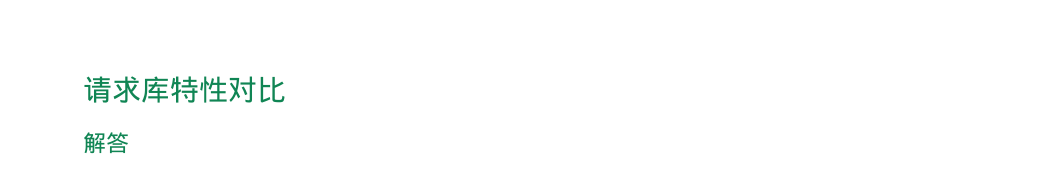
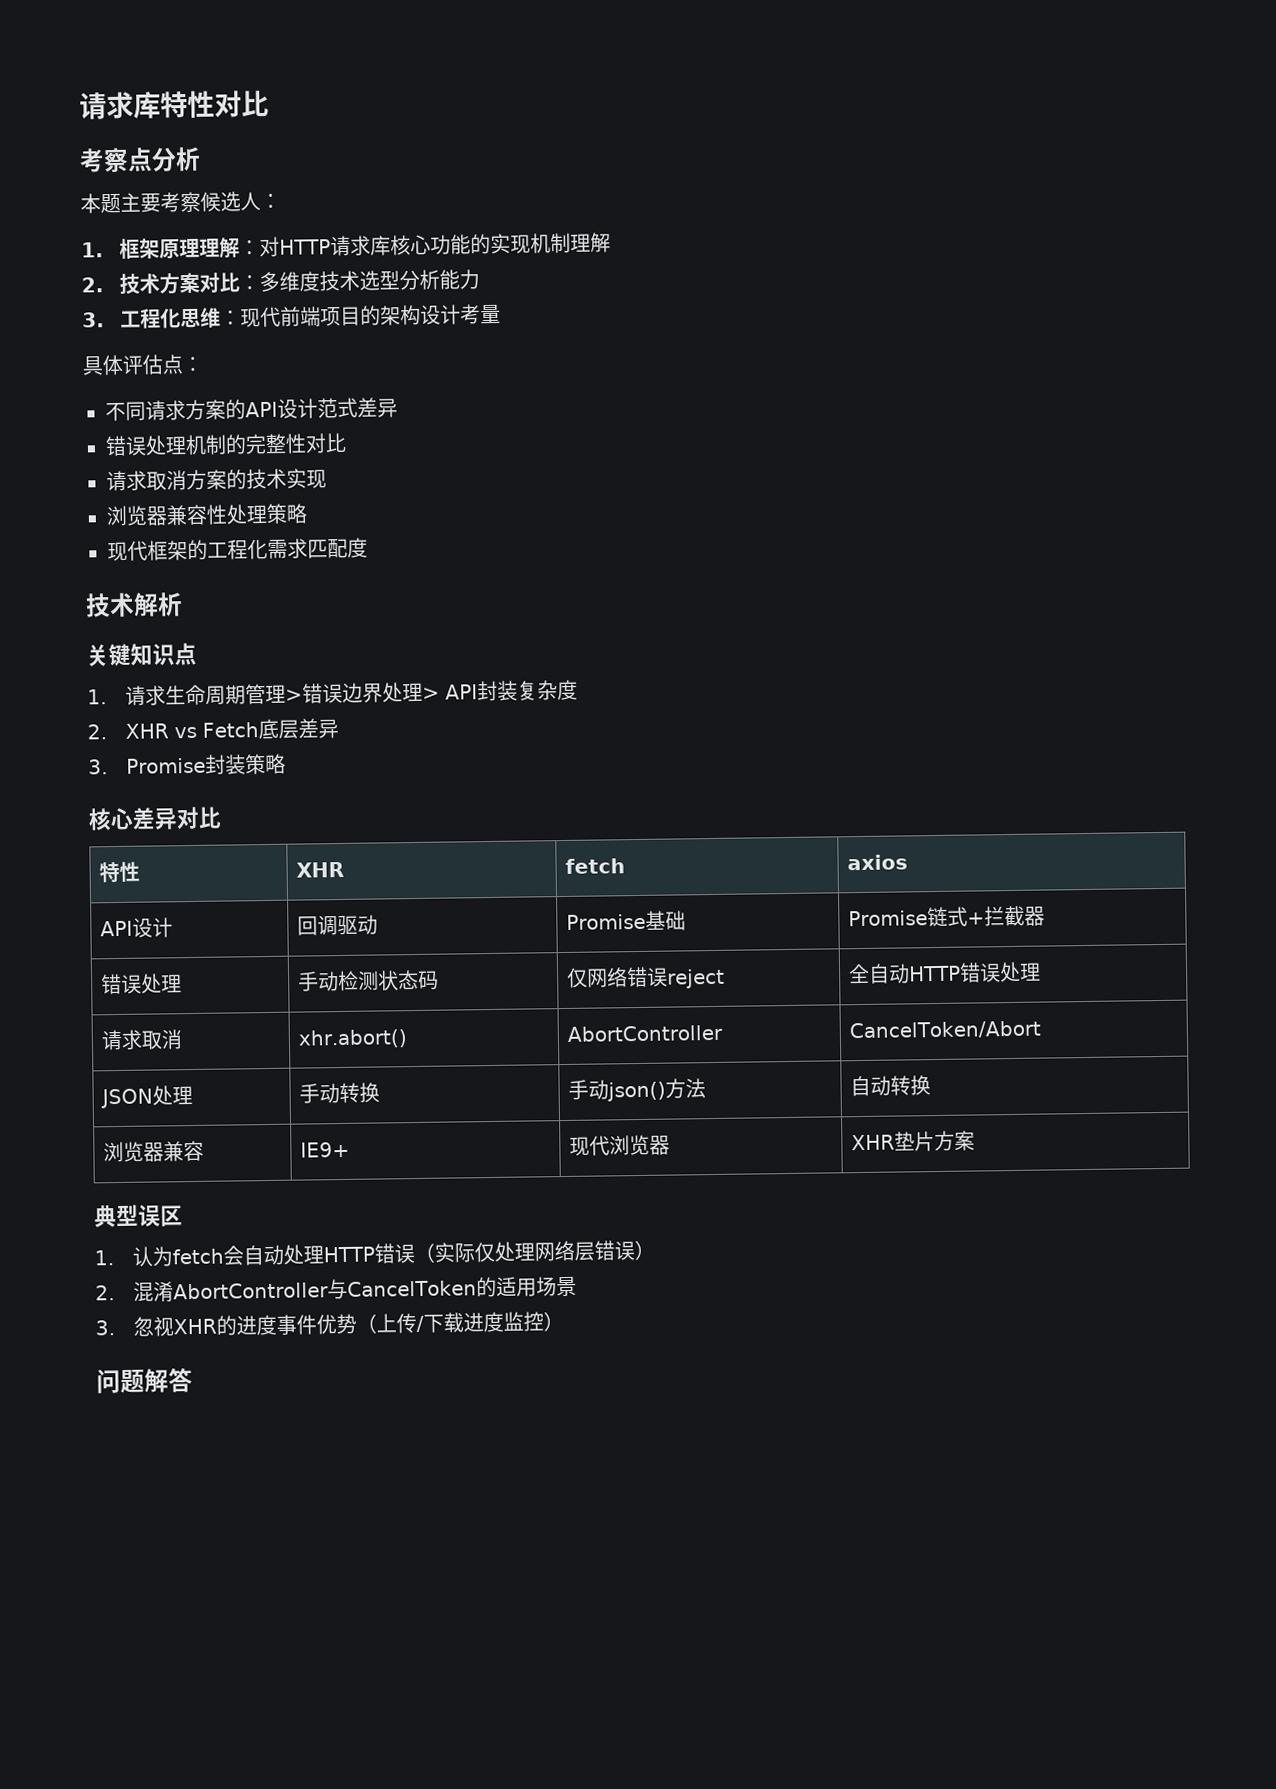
- 解答
+ 考察点分析
+ 本题主要考察候选人：
+ 1.框架原理理解：对HTTP请求库核心功能的实现机制理解
+ 2.技术方案对比：多维度技术选型分析能力
+ 3.工程化思维：现代前端项目的架构设计考量
+ 具体评估点：
+ 不同请求方案的API设计范式差异
+ 错误处理机制的完整性对比
+ 请求取消方案的技术实现
+ 浏览器兼容性处理策略
+ 现代框架的工程化需求匹配度
+ 技术解析
+ 关键知识点
+ 1.请求生命周期管理>错误边界处理> API封装复杂度
+ 2. XHR vs Fetch底层差异
+ 3. Promise封装策略
+ 核心差异对比
+ 特性 | XHR | fetch | axios
+ API设计 | 回调驱动 | Promise基础 | Promise链式+拦截器
+ 错误处理 | 手动检测状态码 | 仅网络错误reject | 全自动HTTP错误处理
+ 请求取消 | xhr.abort() | AbortController | CancelToken/Abort
+ JSON处理 | 手动转换 | 手动json()方法 | 自动转换
+ 浏览器兼容 | IE9+ | 现代浏览器 | XHR垫片方案
+ 典型误区
+ 1.认为fetch会自动处理HTTP错误（实际仅处理网络层错误）
+ 2.混淆AbortController与CancelToken的适用场景
+ 3.忽视XHR的进度事件优势（上传/下载进度监控）
+ 问题解答

